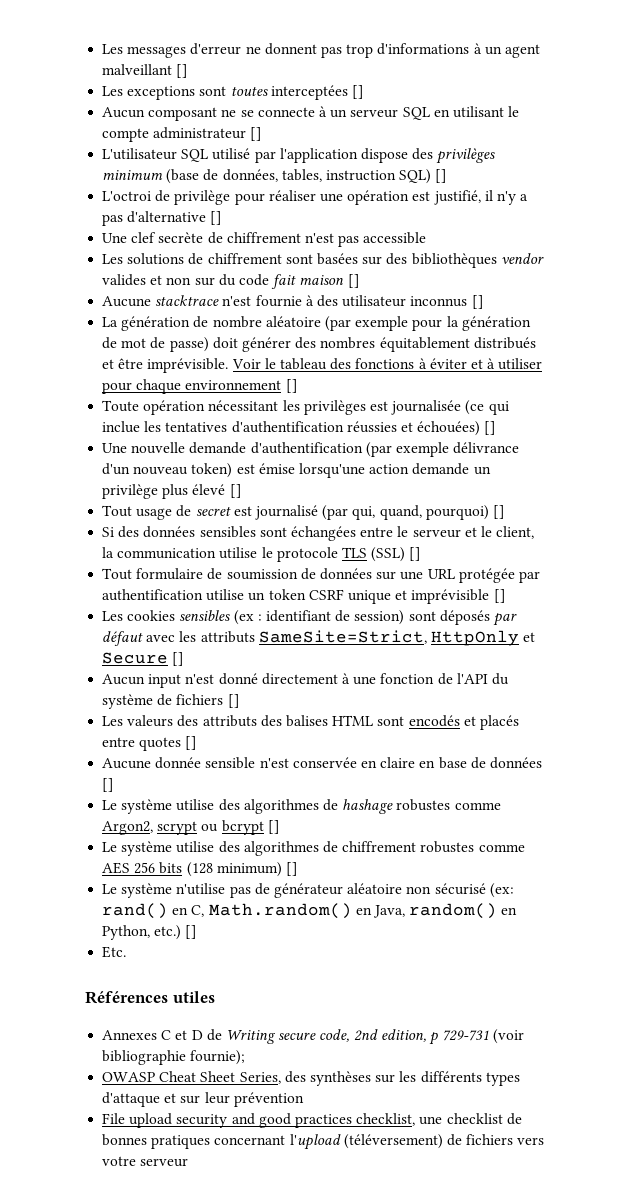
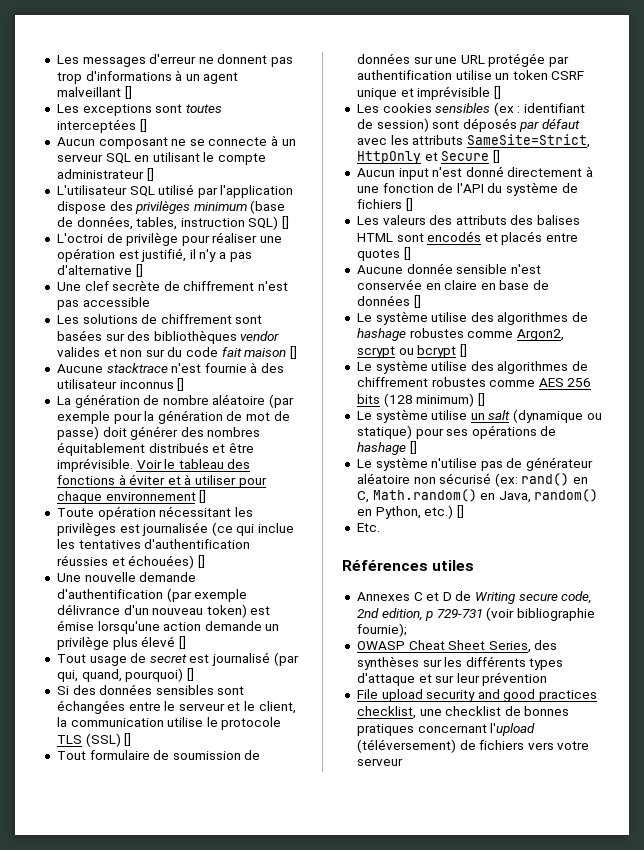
+ Le système utilise un salt (dynamique ou statique) pour ses opérations de hashage []

